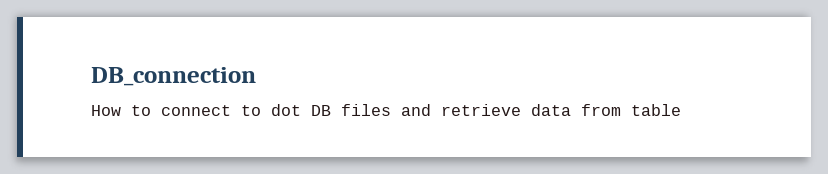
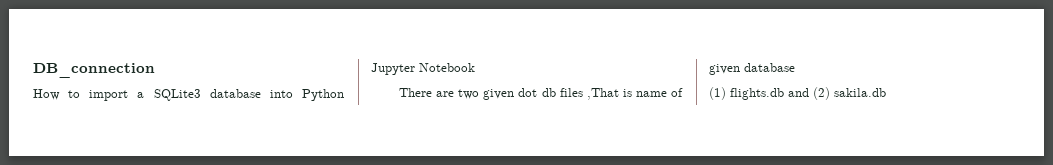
- How to connect to dot DB files and retrieve data from table
+ How to import a SQLite3 database into Python Jupyter Notebook
+ There are two given dot db files ,That is name of given database
+ (1) flights.db and (2) sakila.db

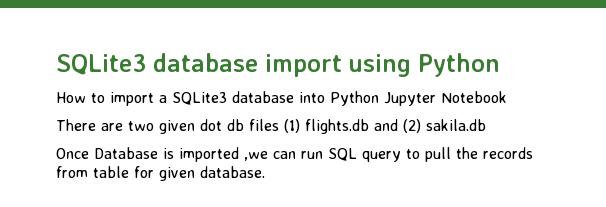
- DB_connection
+ SQLite3 database import using Python
- There are two given dot db files ,That is name of given database
- (1) flights.db and (2) sakila.db
+ There are two given dot db files (1) flights.db and (2) sakila.db
+ Once Database is imported ,we can run SQL query to pull the records from table for given database.

